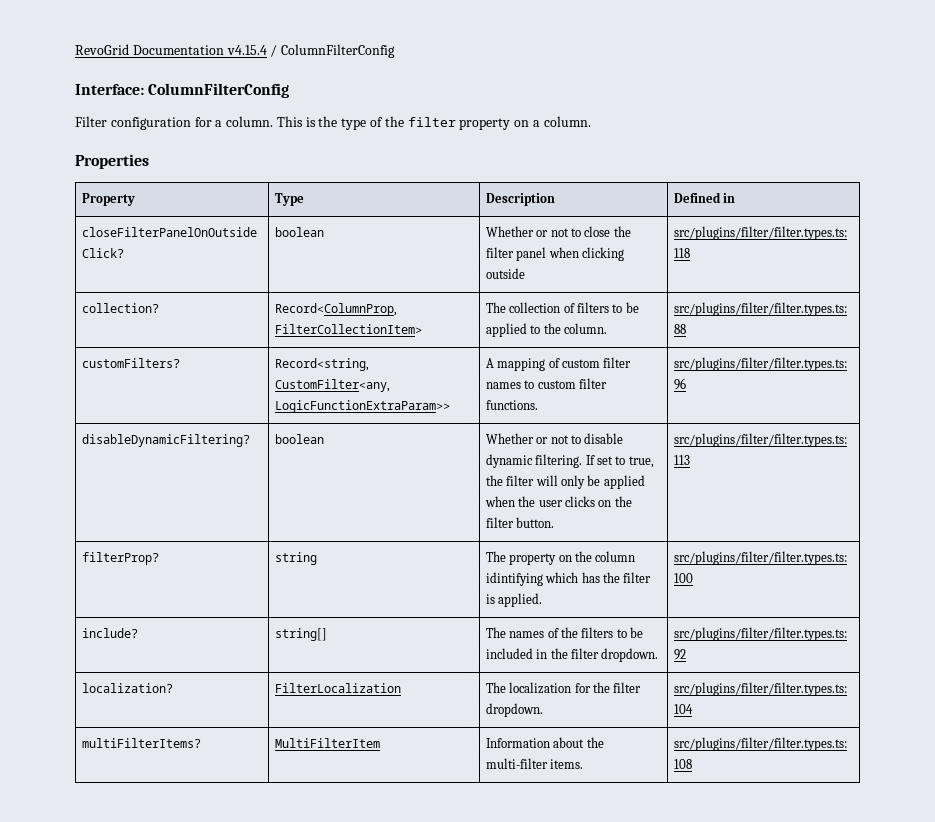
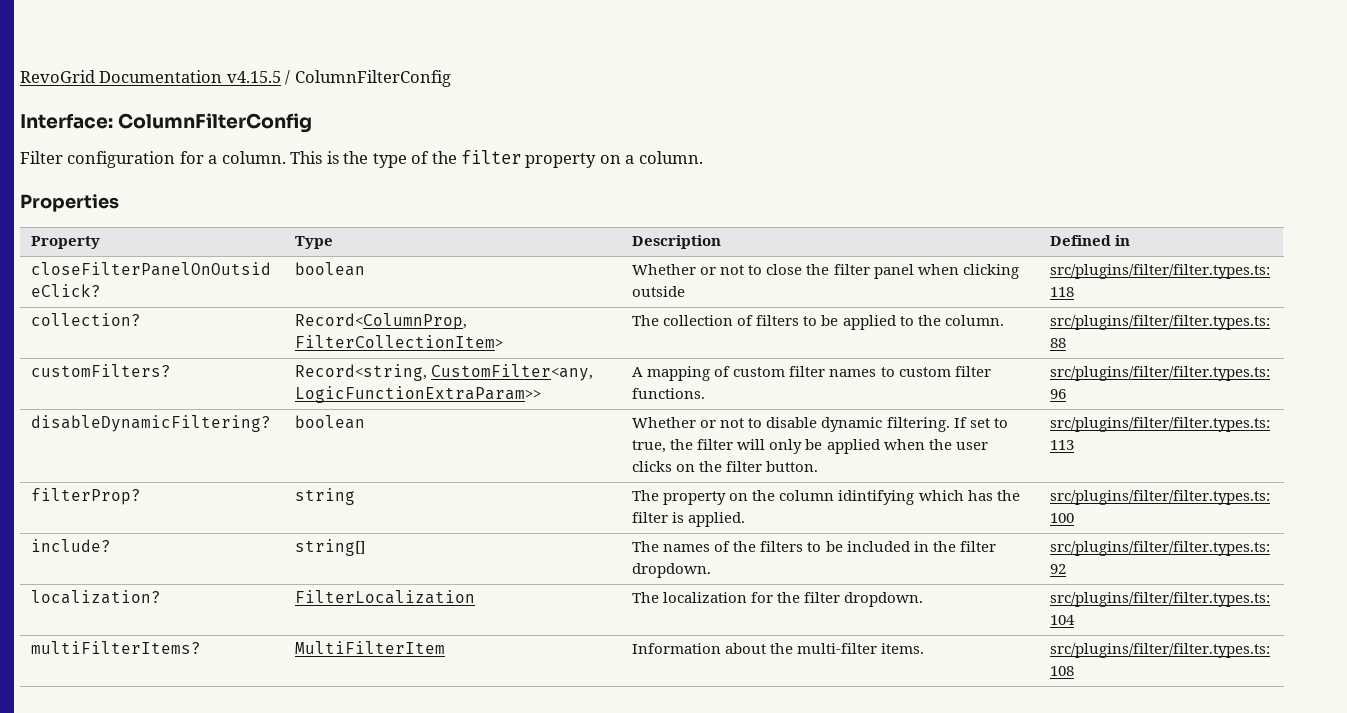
- RevoGrid Documentation v4.15.4 / ColumnFilterConfig
+ RevoGrid Documentation v4.15.5 / ColumnFilterConfig

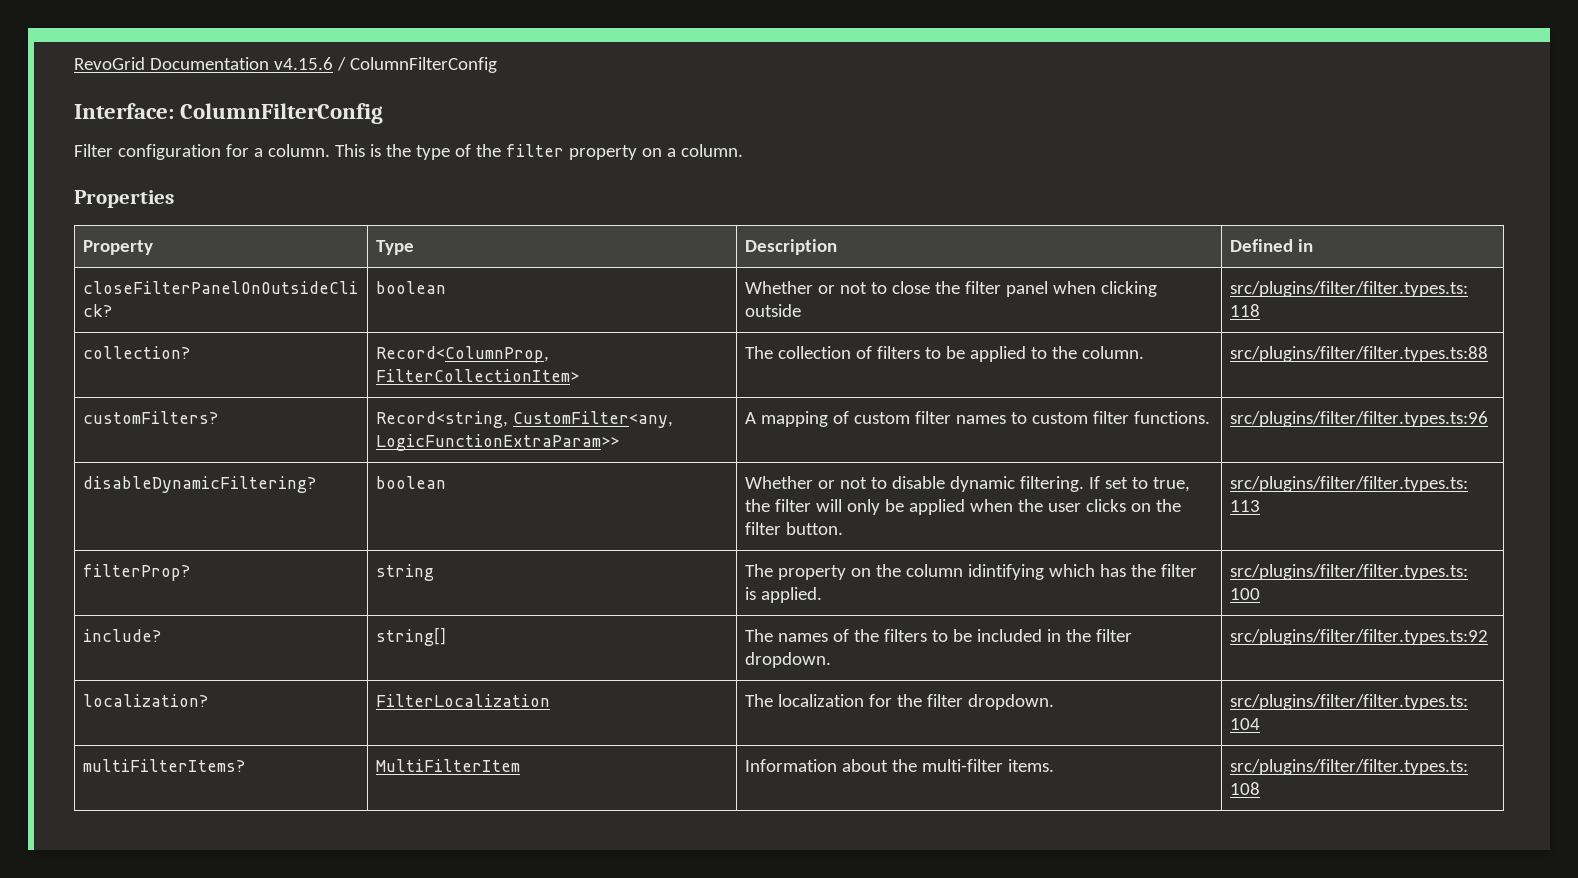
- RevoGrid Documentation v4.15.5 / ColumnFilterConfig
+ RevoGrid Documentation v4.15.6 / ColumnFilterConfig

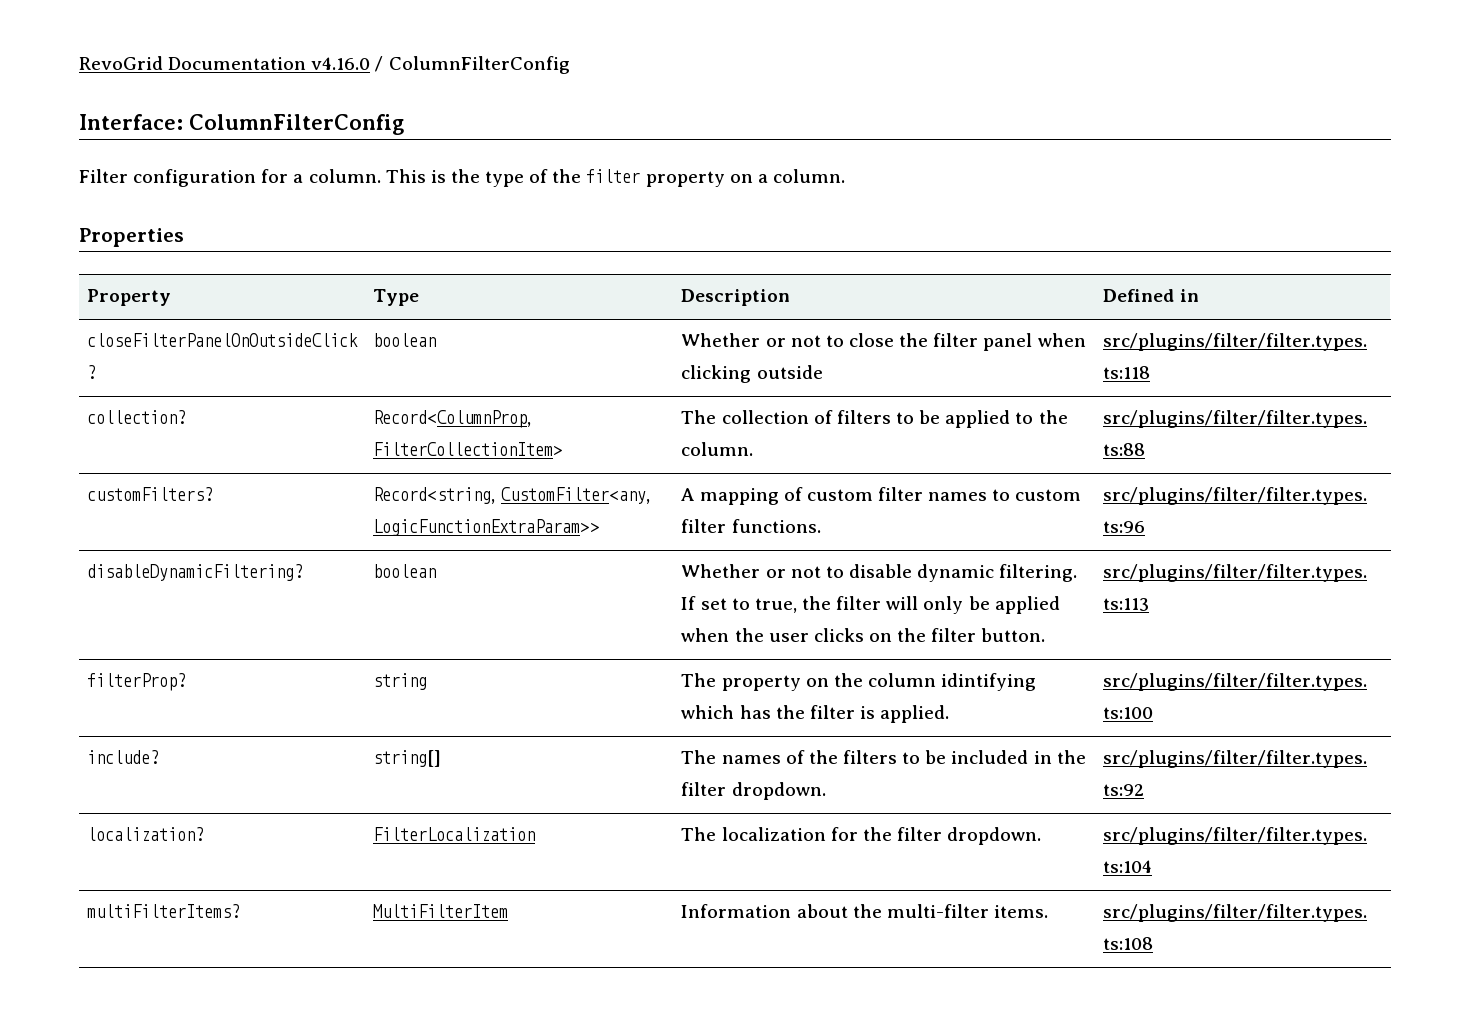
- RevoGrid Documentation v4.15.6 / ColumnFilterConfig
+ RevoGrid Documentation v4.16.0 / ColumnFilterConfig

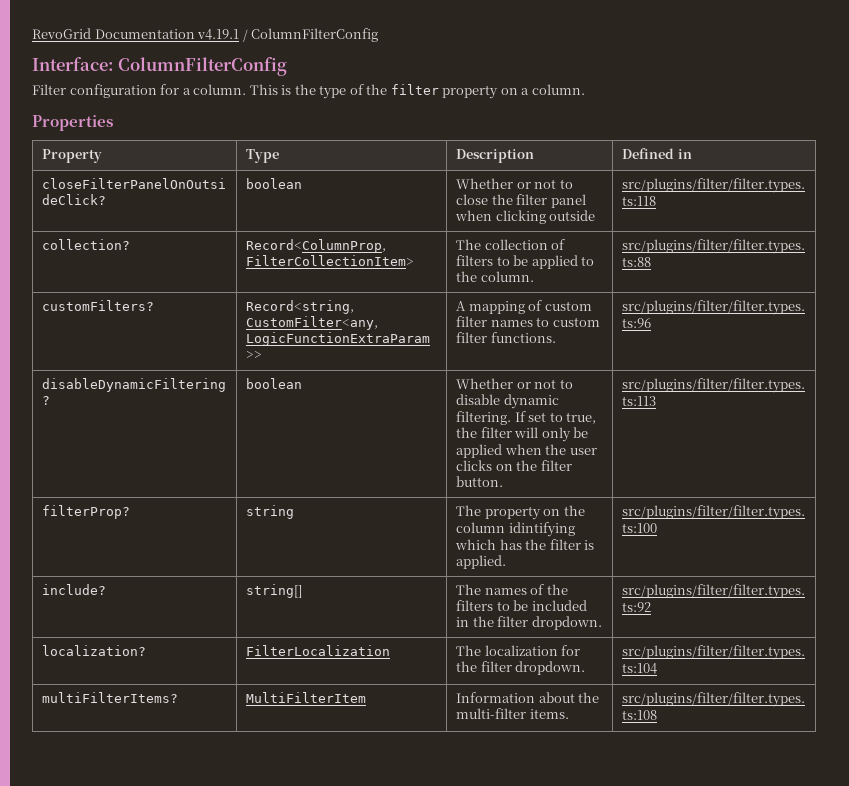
- RevoGrid Documentation v4.16.0 / ColumnFilterConfig
+ RevoGrid Documentation v4.19.1 / ColumnFilterConfig

